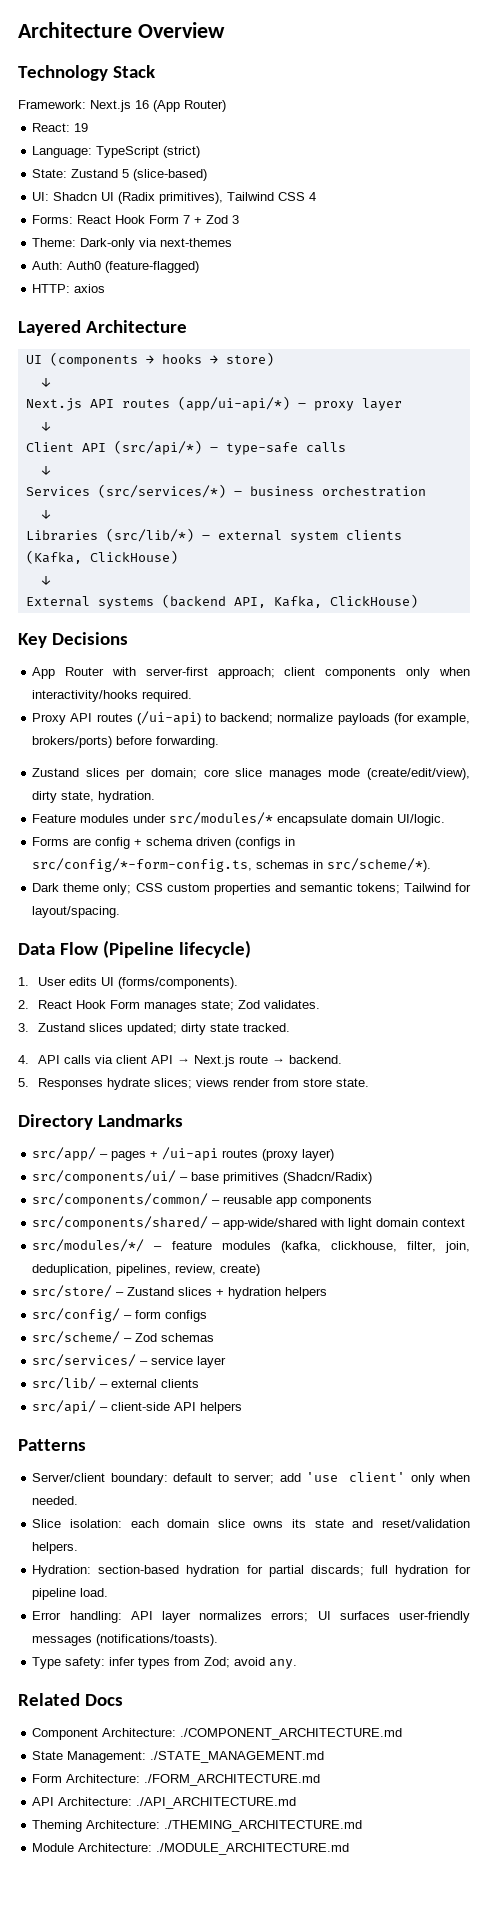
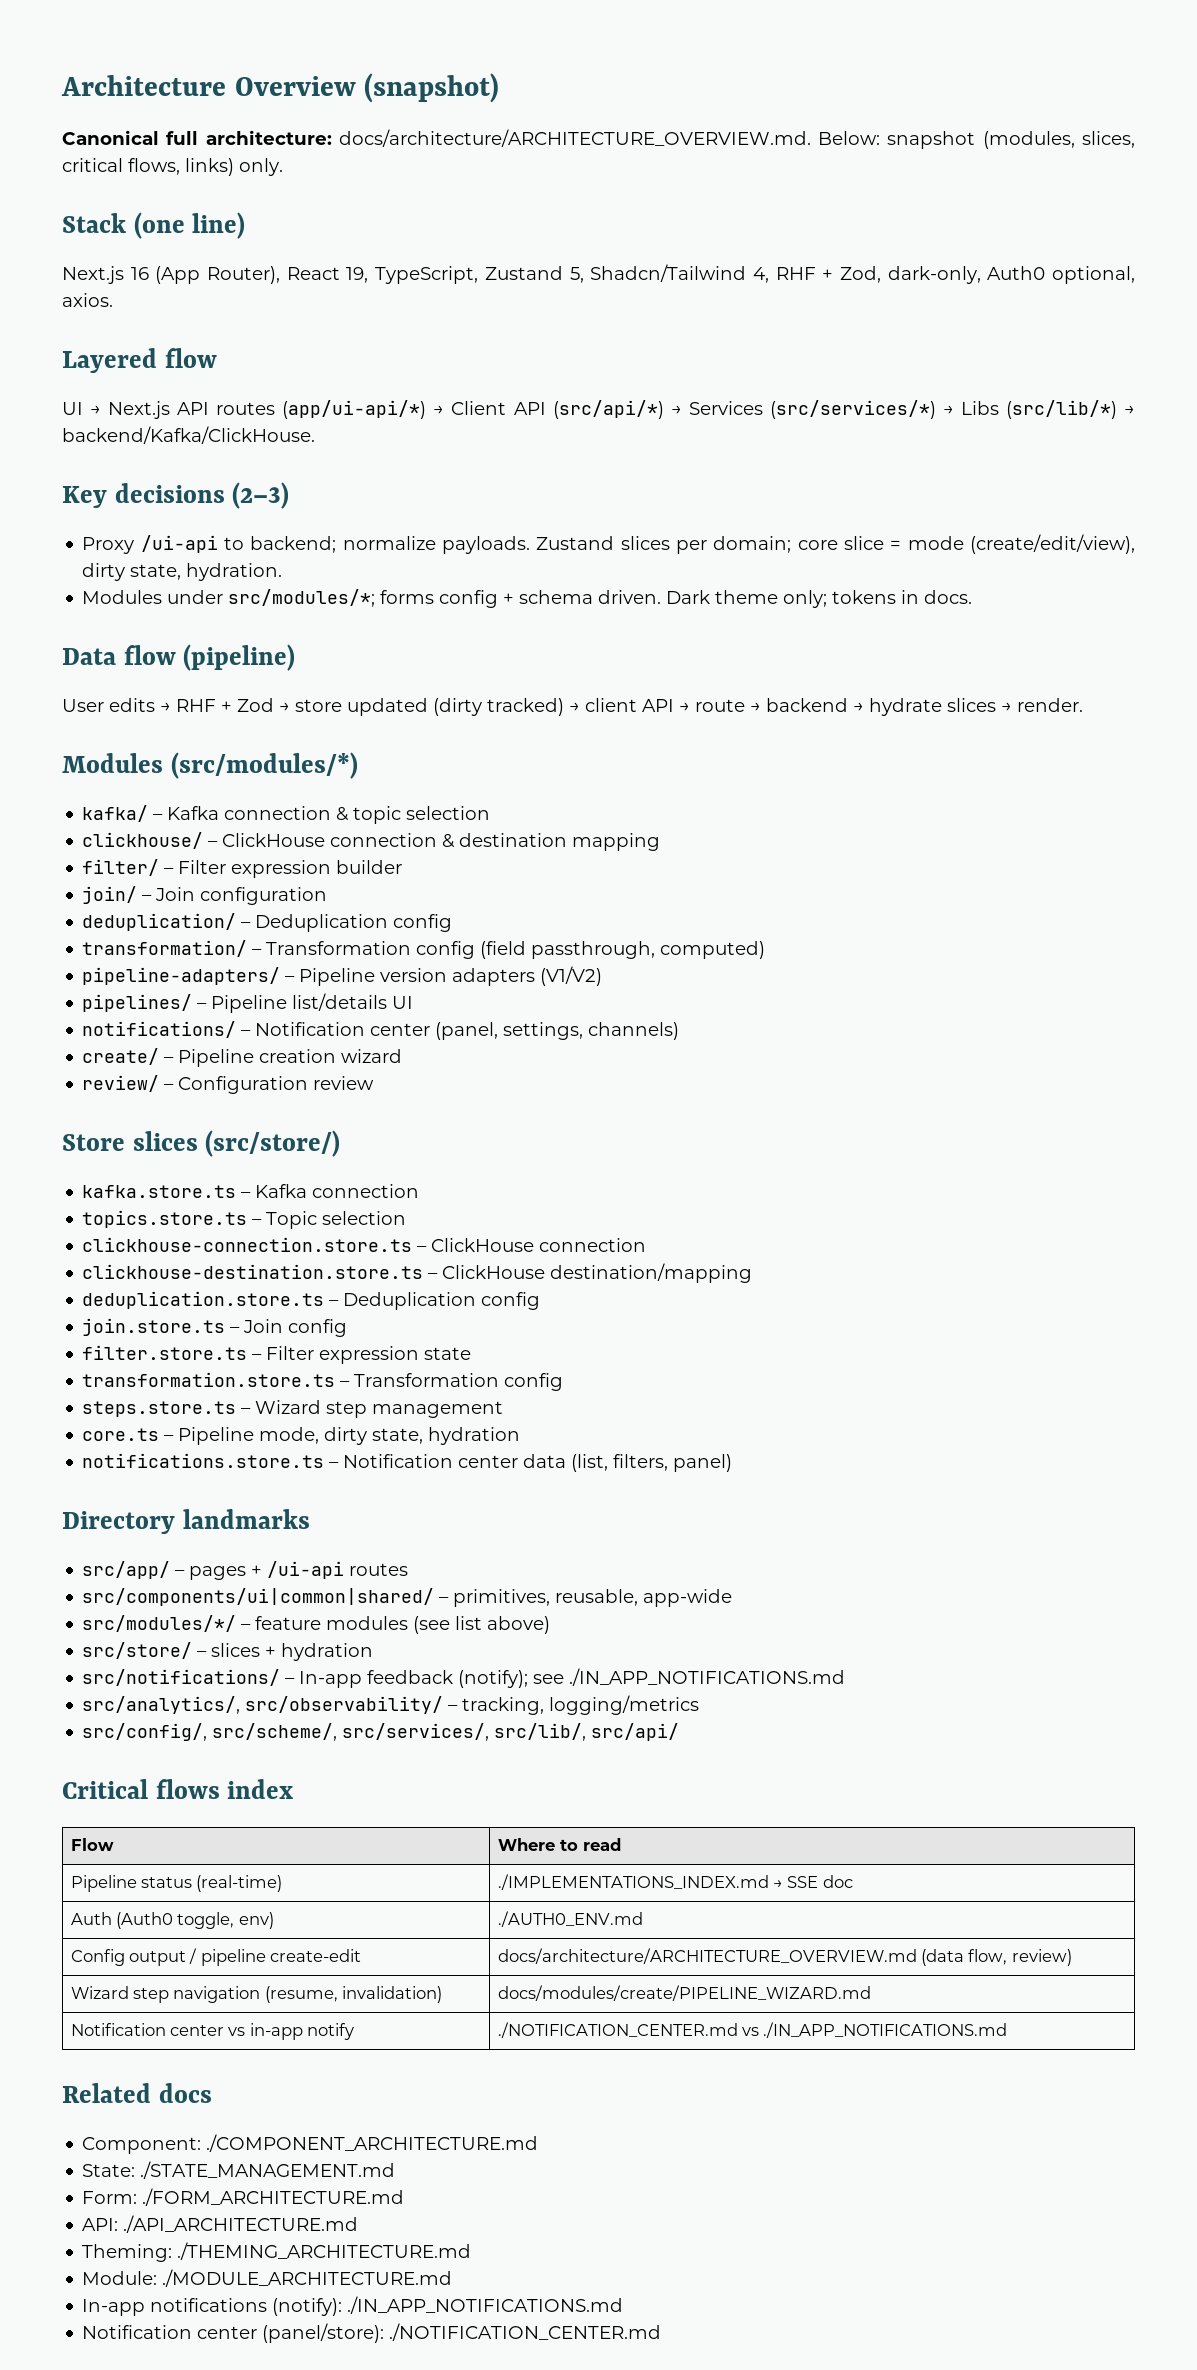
- Architecture Overview
- Technology Stack
- Framework: Next.js 16 (App Router)
- React: 19
- Language: TypeScript (strict)
- State: Zustand 5 (slice-based)
- UI: Shadcn UI (Radix primitives), Tailwind CSS 4
- Forms: React Hook Form 7 + Zod 3
- Theme: Dark-only via next-themes
- Auth: Auth0 (feature-flagged)
- HTTP: axios
+ Architecture Overview (snapshot)
+ Canonical full architecture: docs/architecture/ARCHITECTURE_OVERVIEW.md. Below: snapshot (modules, slices, critical flows, links) only.
+ Stack (one line)
+ Next.js 16 (App Router), React 19, TypeScript, Zustand 5, Shadcn/Tailwind 4, RHF + Zod, dark-only, Auth0 optional, axios.
- Layered Architecture
- UI (components → hooks → store)
- ↓
- Next.js API routes (app/ui-api/*) – proxy layer
- ↓
- Client API (src/api/*) – type-safe calls
- ↓
- Services (src/services/*) – business orchestration
- ↓
- Libraries (src/lib/*) – external system clients (Kafka, ClickHouse)
- ↓
- External systems (backend API, Kafka, ClickHouse)
- Key Decisions
- App Router with server-first approach; client components only when interactivity/hooks required.
- Proxy API routes (/ui-api) to backend; normalize payloads (for example, brokers/ports) before forwarding.
- Zustand slices per domain; core slice manages mode (create/edit/view), dirty state, hydration.
+ Layered flow
+ UI → Next.js API routes (app/ui-api/*) → Client API (src/api/*) → Services (src/services/*) → Libs (src/lib/*) → backend/Kafka/ClickHouse.
+ Key decisions (2–3)
+ Proxy /ui-api to backend; normalize payloads. Zustand slices per domain; core slice = mode (create/edit/view), dirty state, hydration.
- Feature modules under src/modules/* encapsulate domain UI/logic.
- Forms are config + schema driven (configs in src/config/*-form-config.ts, schemas in src/scheme/*).
- Dark theme only; CSS custom properties and semantic tokens; Tailwind for layout/spacing.
- Data Flow (Pipeline lifecycle)
- 1. User edits UI (forms/components).
- 2. React Hook Form manages state; Zod validates.
- 3. Zustand slices updated; dirty state tracked.
- 4. API calls via client API → Next.js route → backend.
- 5. Responses hydrate slices; views render from store state.
+ Modules under src/modules/*; forms config + schema driven. Dark theme only; tokens in docs.
+ Data flow (pipeline)
+ User edits → RHF + Zod → store updated (dirty tracked) → client API → route → backend → hydrate slices → render.
+ Modules (src/modules/*)
+ kafka/ – Kafka connection & topic selection
+ clickhouse/ – ClickHouse connection & destination mapping
+ filter/ – Filter expression builder
+ join/ – Join configuration
+ deduplication/ – Deduplication config
+ transformation/ – Transformation config (field passthrough, computed)
+ pipeline-adapters/ – Pipeline version adapters (V1/V2)
+ pipelines/ – Pipeline list/details UI
+ notifications/ – Notification center (panel, settings, channels)
+ create/ – Pipeline creation wizard
+ review/ – Configuration review
+ Store slices (src/store/)
+ kafka.store.ts – Kafka connection
+ topics.store.ts – Topic selection
+ clickhouse-connection.store.ts – ClickHouse connection
+ clickhouse-destination.store.ts – ClickHouse destination/mapping
+ deduplication.store.ts – Deduplication config
+ join.store.ts – Join config
+ filter.store.ts – Filter expression state
+ transformation.store.ts – Transformation config
+ steps.store.ts – Wizard step management
+ core.ts – Pipeline mode, dirty state, hydration
+ notifications.store.ts – Notification center data (list, filters, panel)
- Directory Landmarks
+ Directory landmarks
- src/app/ – pages + /ui-api routes (proxy layer)
- src/components/ui/ – base primitives (Shadcn/Radix)
- src/components/common/ – reusable app components
- src/components/shared/ – app-wide/shared with light domain context
- src/modules/*/ – feature modules (kafka, clickhouse, filter, join, deduplication, pipelines, review, create)
+ src/app/ – pages + /ui-api routes
+ src/components/ui|common|shared/ – primitives, reusable, app-wide
+ src/modules/*/ – feature modules (see list above)
- src/store/ – Zustand slices + hydration helpers
- src/config/ – form configs
- src/scheme/ – Zod schemas
- src/services/ – service layer
- src/lib/ – external clients
- src/api/ – client-side API helpers
- Patterns
- Server/client boundary: default to server; add 'use client' only when needed.
- Slice isolation: each domain slice owns its state and reset/validation helpers.
- Hydration: section-based hydration for partial discards; full hydration for pipeline load.
- Error handling: API layer normalizes errors; UI surfaces user-friendly messages (notifications/toasts).
- Type safety: infer types from Zod; avoid any.
- Related Docs
- Component Architecture: ./COMPONENT_ARCHITECTURE.md
+ src/store/ – slices + hydration
+ src/notifications/ – In-app feedback (notify); see ./IN_APP_NOTIFICATIONS.md
+ src/analytics/, src/observability/ – tracking, logging/metrics
+ src/config/, src/scheme/, src/services/, src/lib/, src/api/
+ Critical flows index
+ Flow | Where to read
+ Pipeline status (real-time) | ./IMPLEMENTATIONS_INDEX.md → SSE doc
+ Auth (Auth0 toggle, env) | ./AUTH0_ENV.md
+ Config output / pipeline create-edit | docs/architecture/ARCHITECTURE_OVERVIEW.md (data flow, review)
+ Wizard step navigation (resume, invalidation) | docs/modules/create/PIPELINE_WIZARD.md
+ Notification center vs in-app notify | ./NOTIFICATION_CENTER.md vs ./IN_APP_NOTIFICATIONS.md
+ Related docs
+ Component: ./COMPONENT_ARCHITECTURE.md
- State Management: ./STATE_MANAGEMENT.md
+ State: ./STATE_MANAGEMENT.md
- Form Architecture: ./FORM_ARCHITECTURE.md
+ Form: ./FORM_ARCHITECTURE.md
- API Architecture: ./API_ARCHITECTURE.md
+ API: ./API_ARCHITECTURE.md
- Theming Architecture: ./THEMING_ARCHITECTURE.md
+ Theming: ./THEMING_ARCHITECTURE.md
- Module Architecture: ./MODULE_ARCHITECTURE.md
+ Module: ./MODULE_ARCHITECTURE.md
+ In-app notifications (notify): ./IN_APP_NOTIFICATIONS.md
+ Notification center (panel/store): ./NOTIFICATION_CENTER.md

